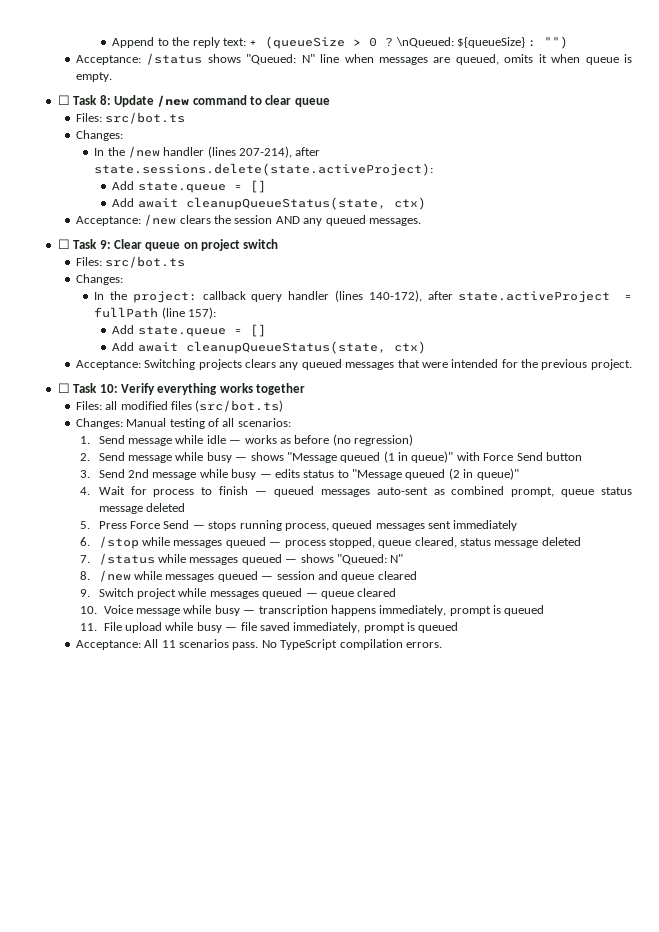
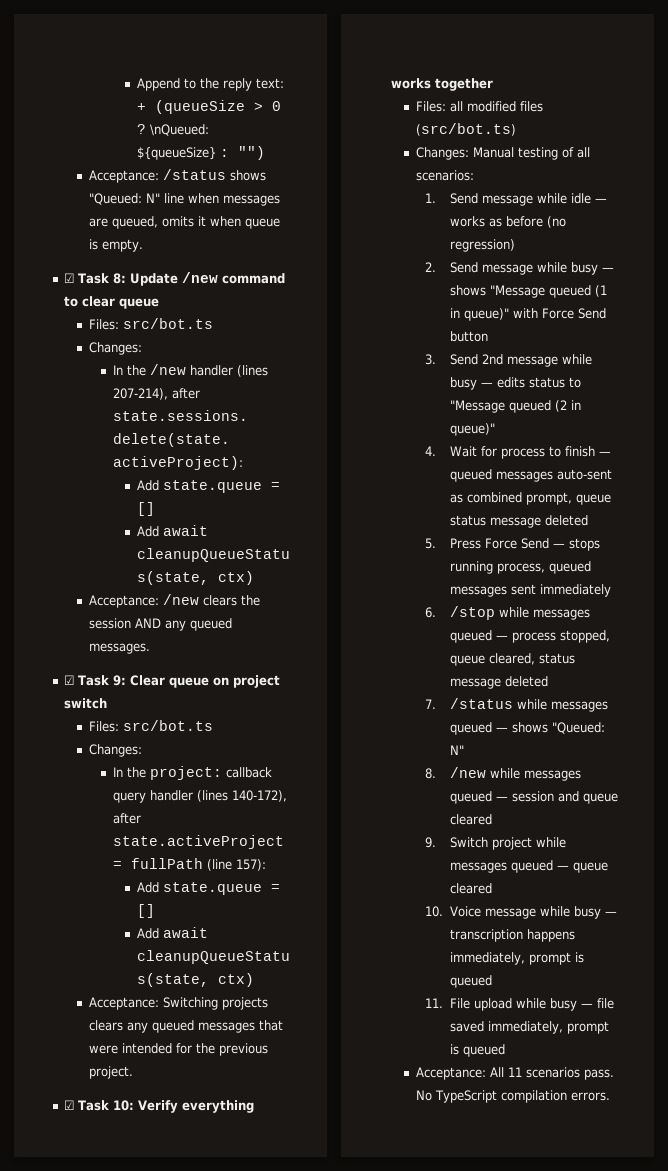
- ☐ Task 8: Update /new command to clear queue
+ ☑ Task 8: Update /new command to clear queue
- ☐ Task 9: Clear queue on project switch
+ ☑ Task 9: Clear queue on project switch
- ☐ Task 10: Verify everything works together
+ ☑ Task 10: Verify everything works together

